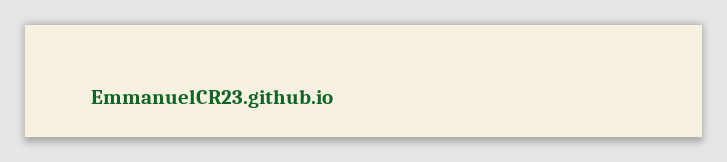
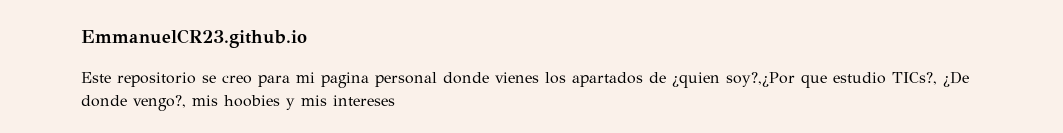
+ Este repositorio se creo para mi pagina personal donde vienes los apartados de ¿quien soy?,¿Por que estudio TICs?, ¿De donde vengo?, mis hoobies y mis intereses

